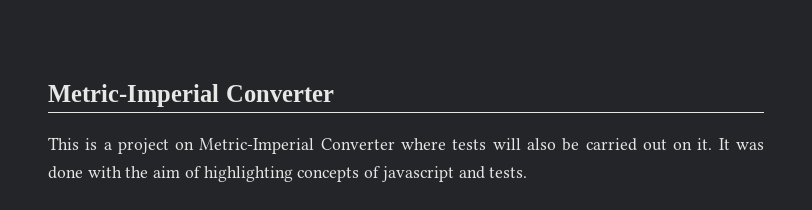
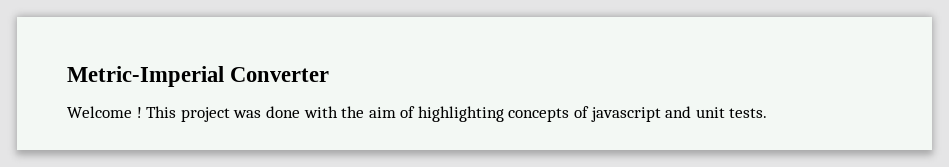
- This is a project on Metric-Imperial Converter where tests will also be carried out on it. It was done with the aim of highlighting concepts of javascript and tests.
+ Welcome ! This project was done with the aim of highlighting concepts of javascript and unit tests.

